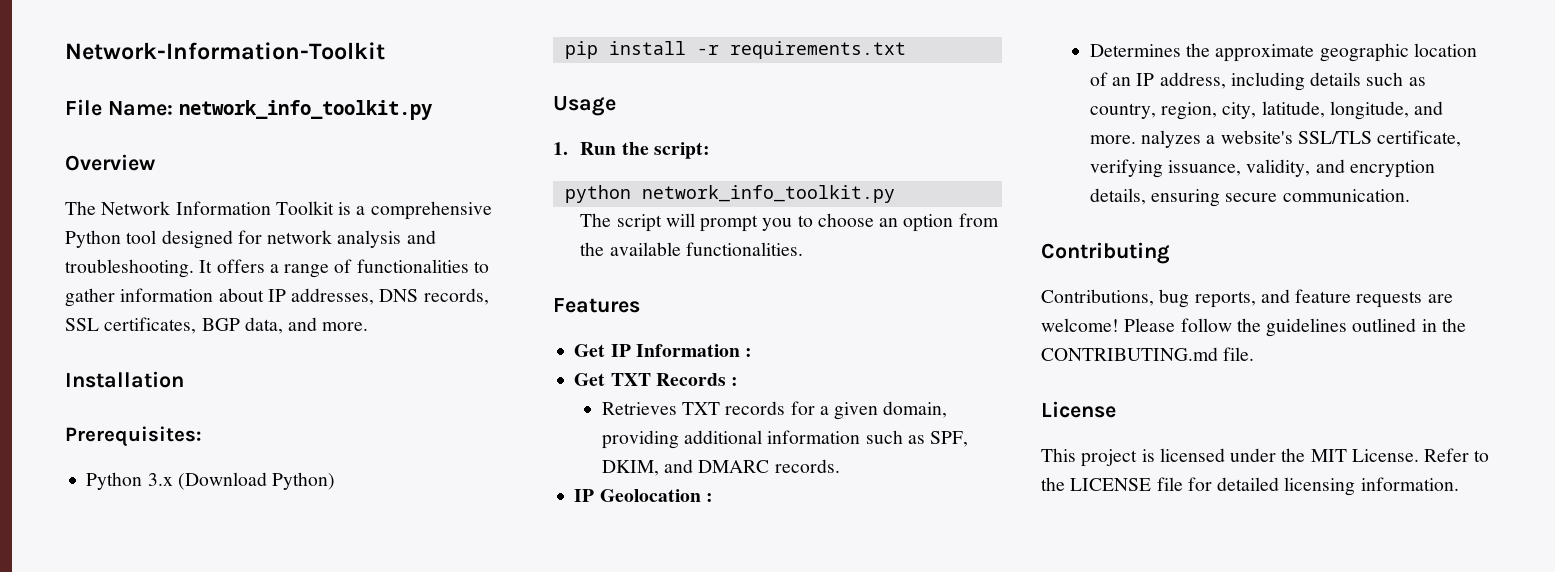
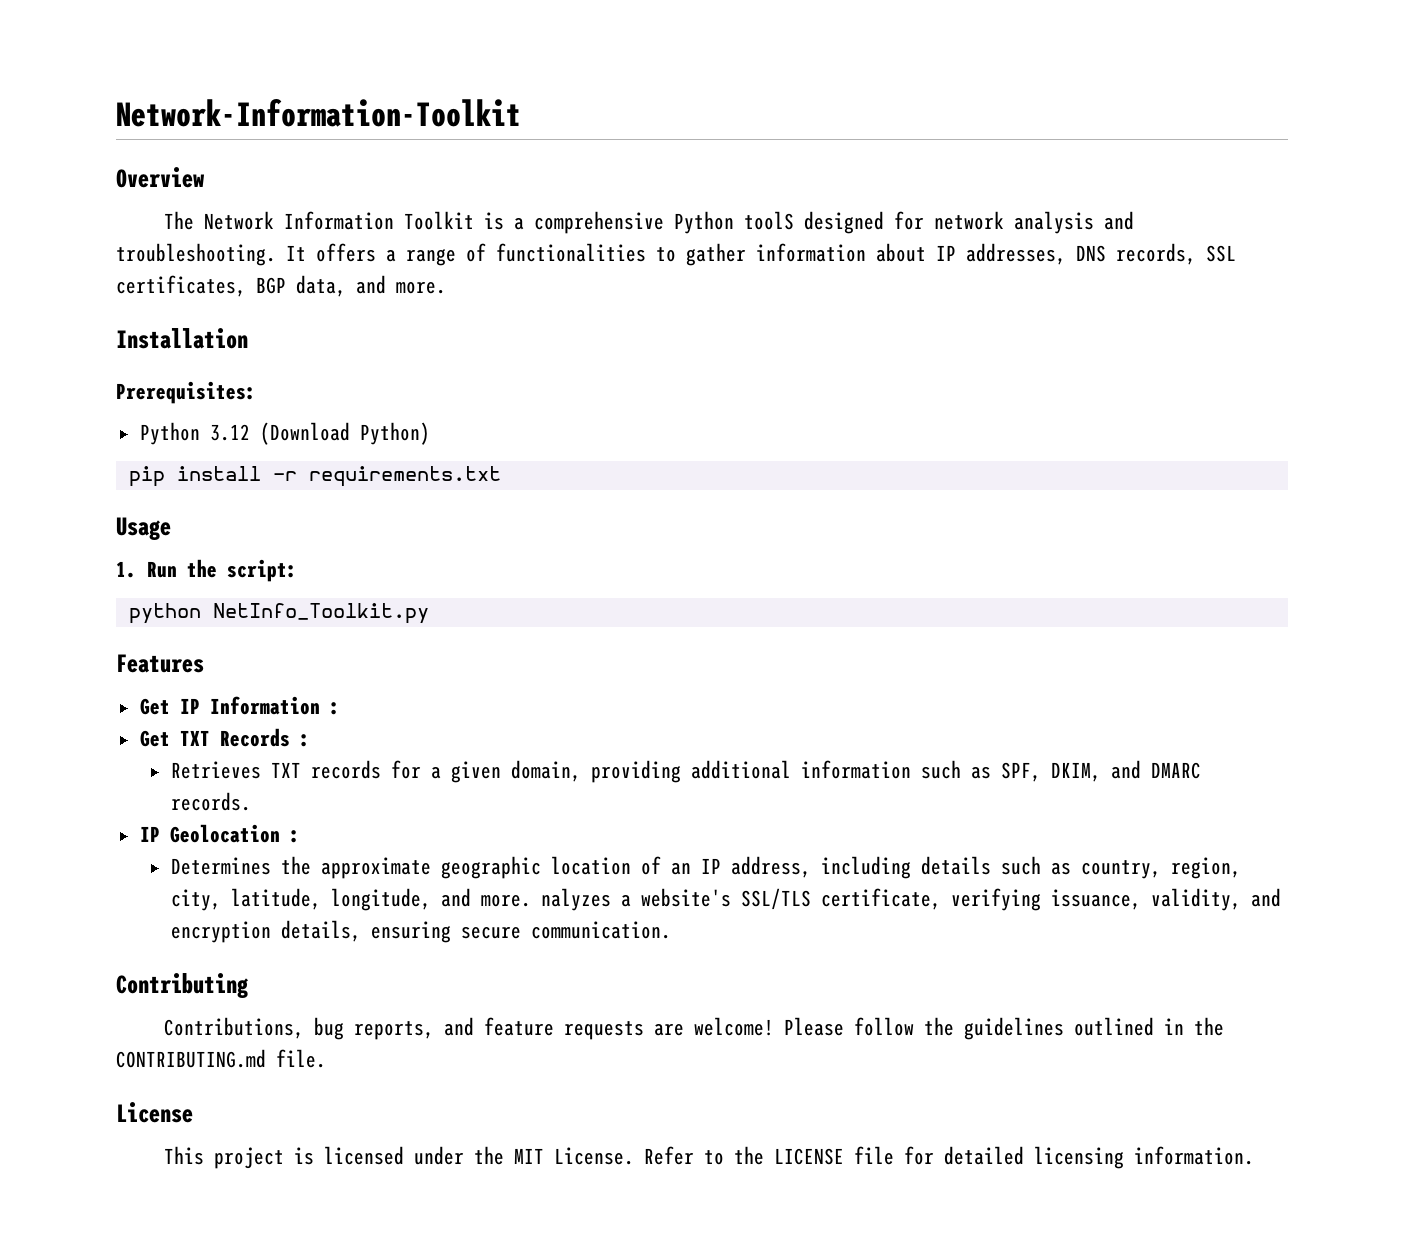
- File Name: network_info_toolkit.py
- The Network Information Toolkit is a comprehensive Python tool designed for network analysis and troubleshooting.
+ The Network Information Toolkit is a comprehensive Python toolS designed for network analysis and troubleshooting.
- Python 3.x (Download Python)
+ Python 3.12 (Download Python)
- python network_info_toolkit.py
- The script will prompt you to choose an option from the available functionalities.
+ python NetInfo_Toolkit.py

